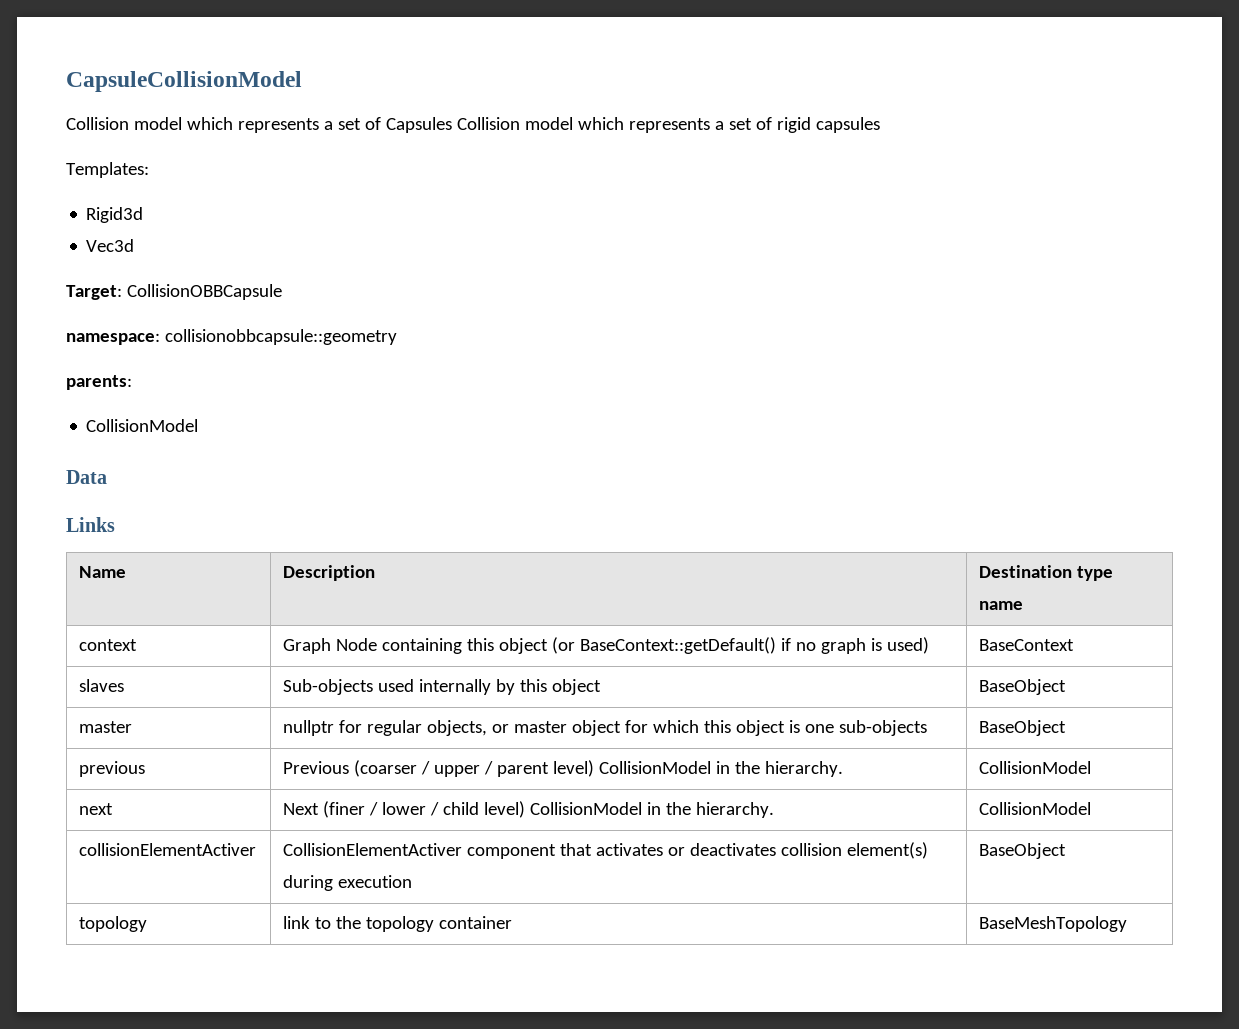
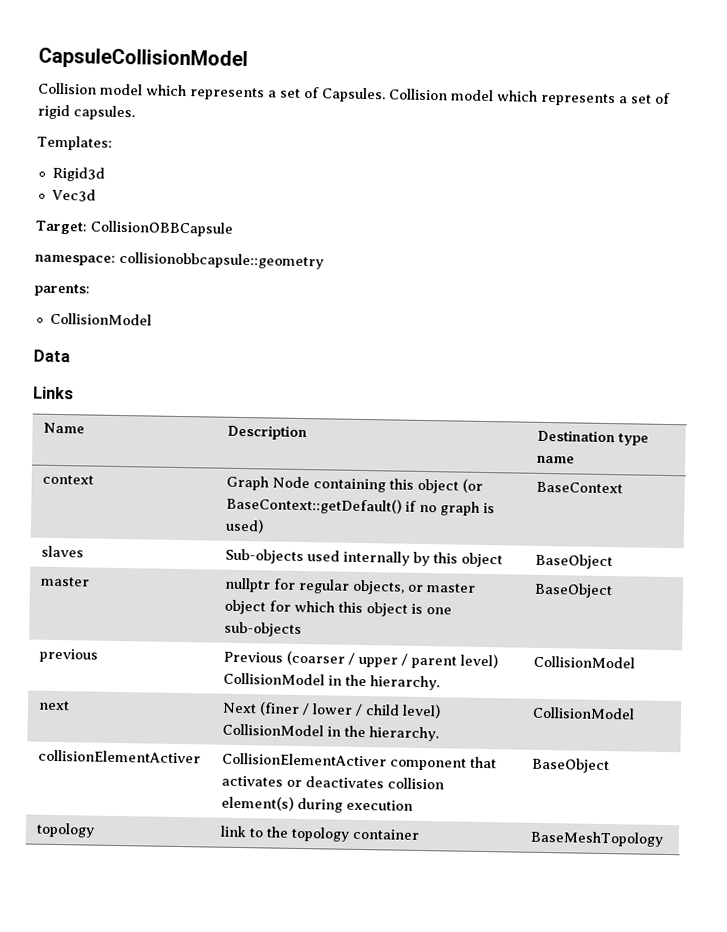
- Collision model which represents a set of Capsules Collision model which represents a set of rigid capsules
+ Collision model which represents a set of Capsules. Collision model which represents a set of rigid capsules.

